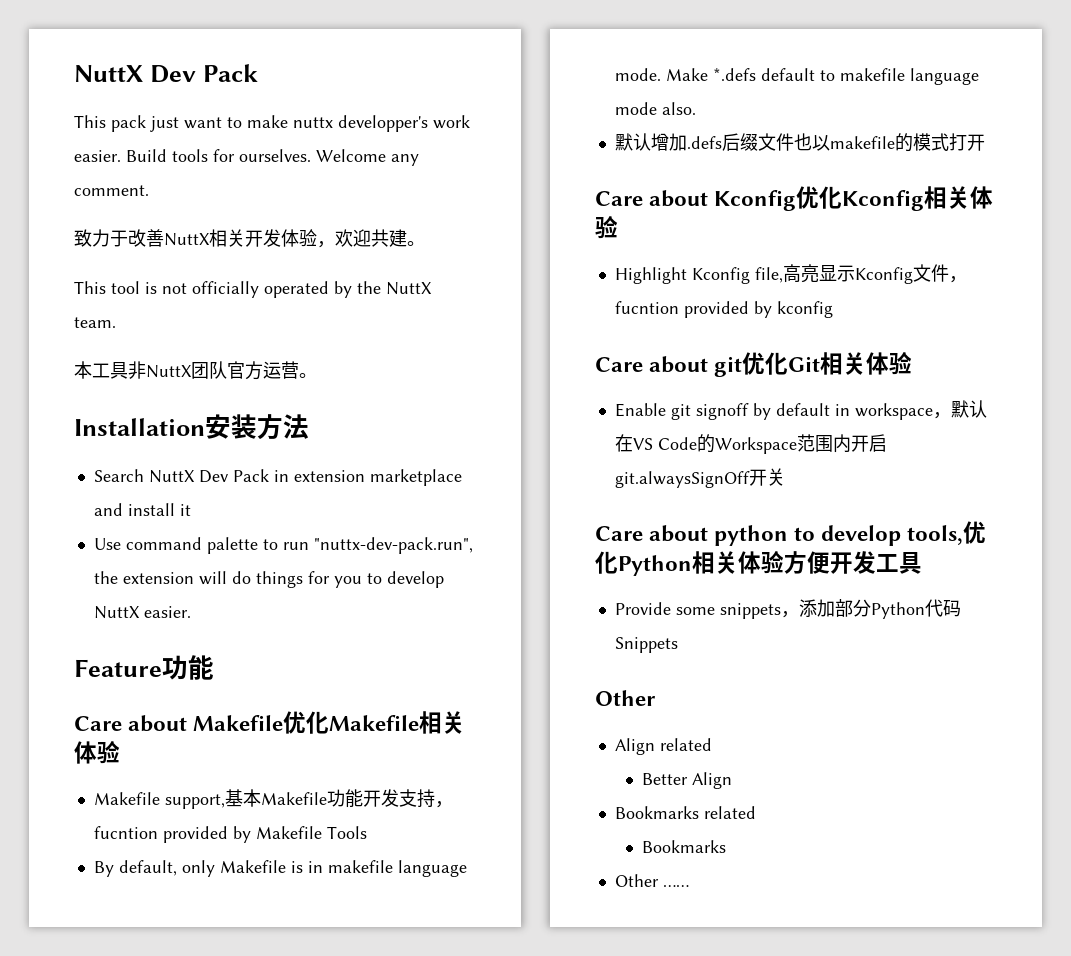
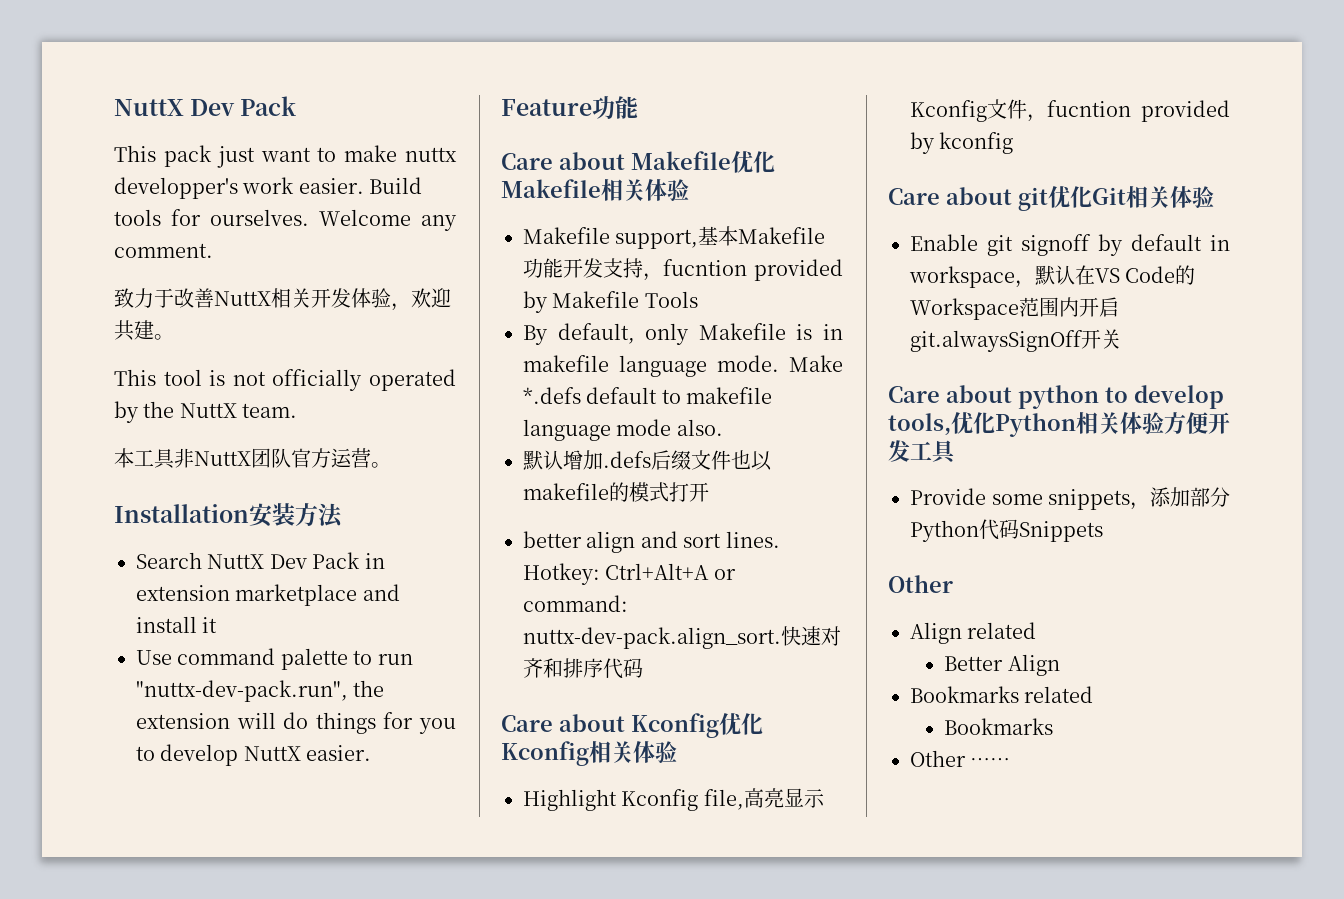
+ better align and sort lines. Hotkey: Ctrl+Alt+A or command: nuttx-dev-pack.align_sort.快速对齐和排序代码

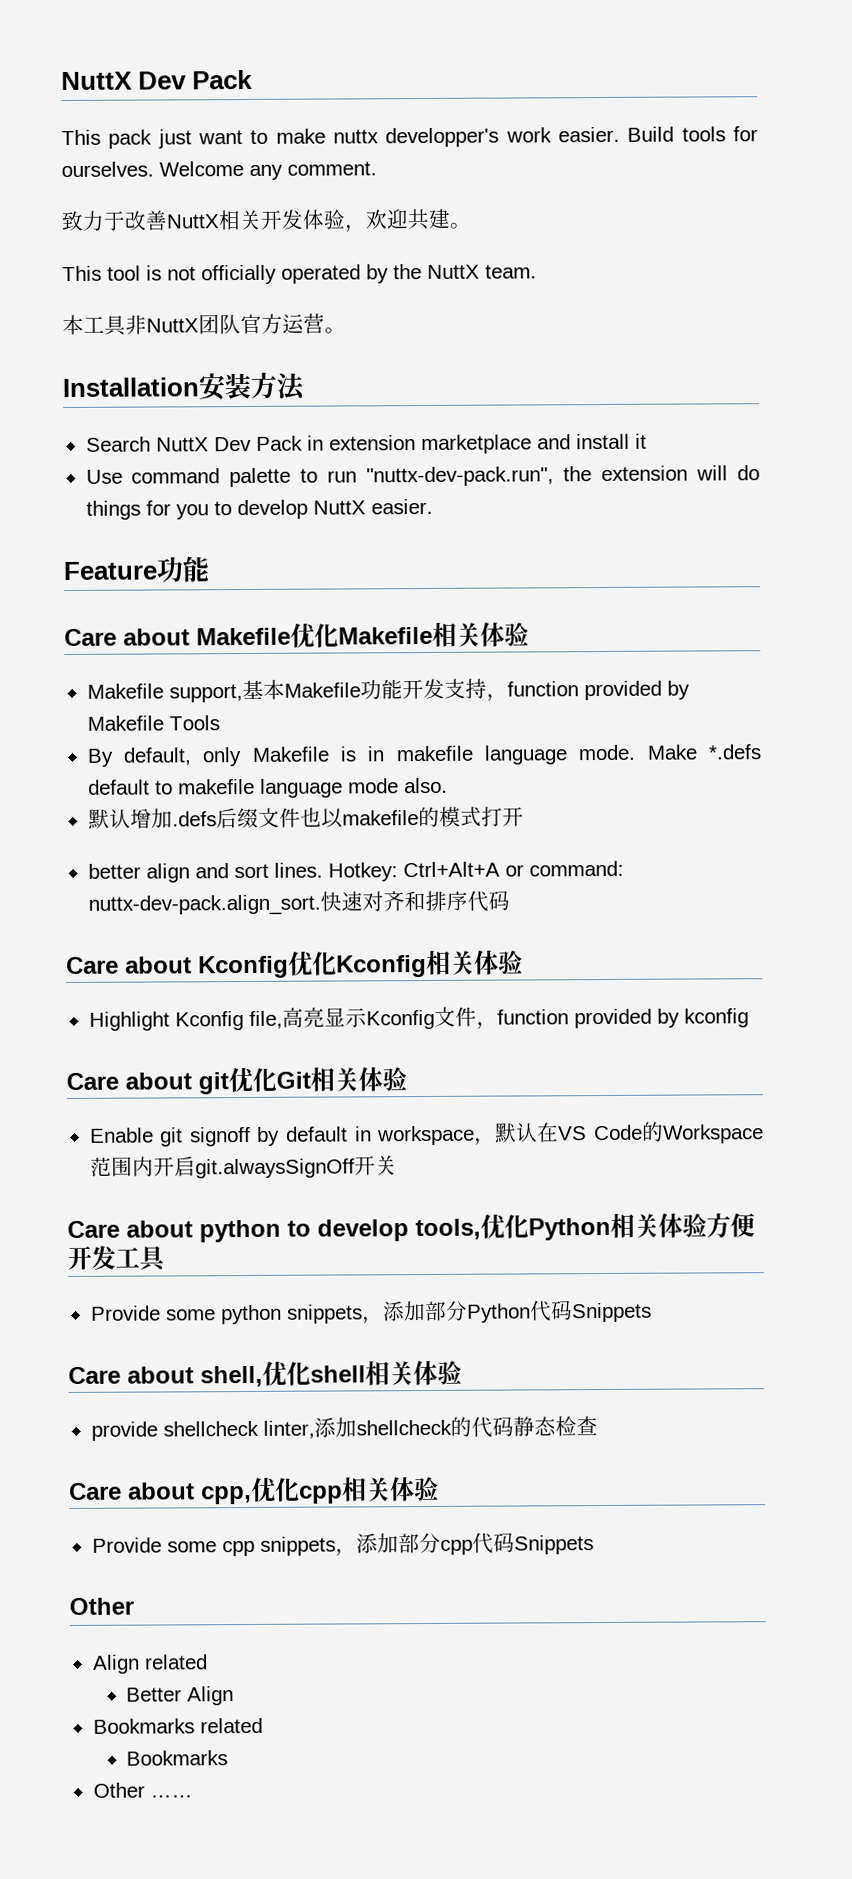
- Makefile support,基本Makefile功能开发支持，fucntion provided by Makefile Tools
+ Makefile support,基本Makefile功能开发支持，function provided by Makefile Tools
- Highlight Kconfig file,高亮显示Kconfig文件，fucntion provided by kconfig
+ Highlight Kconfig file,高亮显示Kconfig文件，function provided by kconfig
- Provide some snippets，添加部分Python代码Snippets
+ Provide some python snippets，添加部分Python代码Snippets
+ Care about shell,优化shell相关体验
+ provide shellcheck linter,添加shellcheck的代码静态检查
+ Care about cpp,优化cpp相关体验
+ Provide some cpp snippets，添加部分cpp代码Snippets

